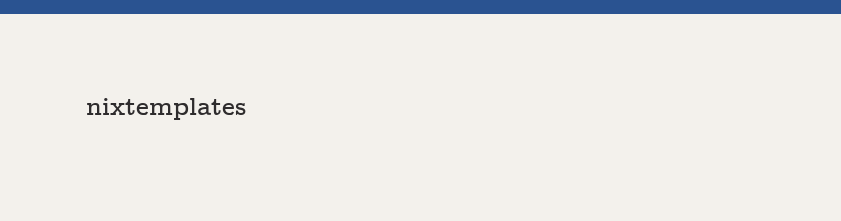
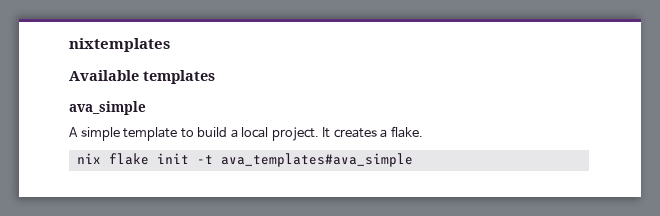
+ Available templates
+ ava_simple
+ A simple template to build a local project. It creates a flake.
+ nix flake init -t ava_templates#ava_simple

